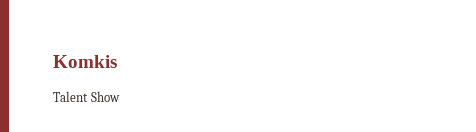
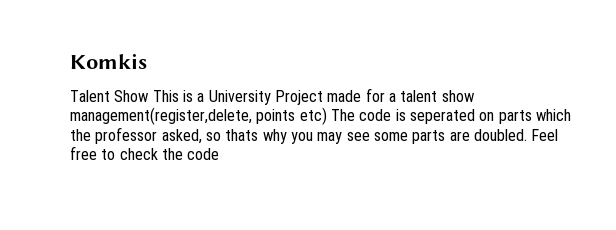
- Talent Show
+ Talent Show This is a University Project made for a talent show management(register,delete, points etc) The code is seperated on parts which the professor asked, so thats why you may see some parts are doubled. Feel free to check the code

